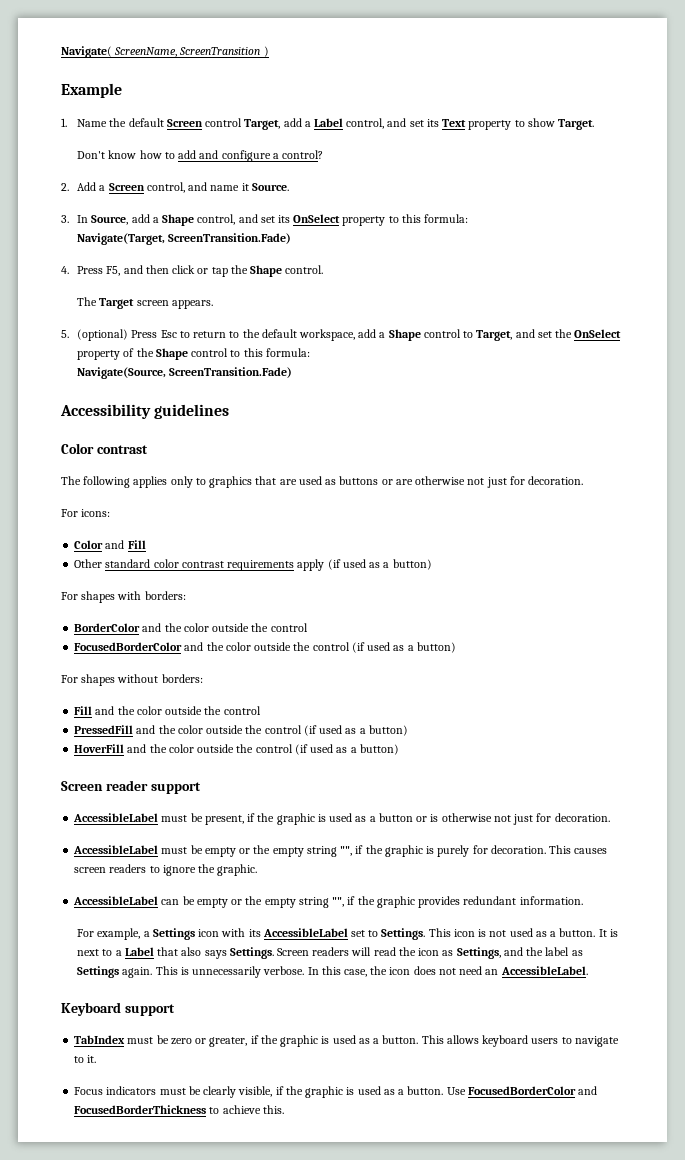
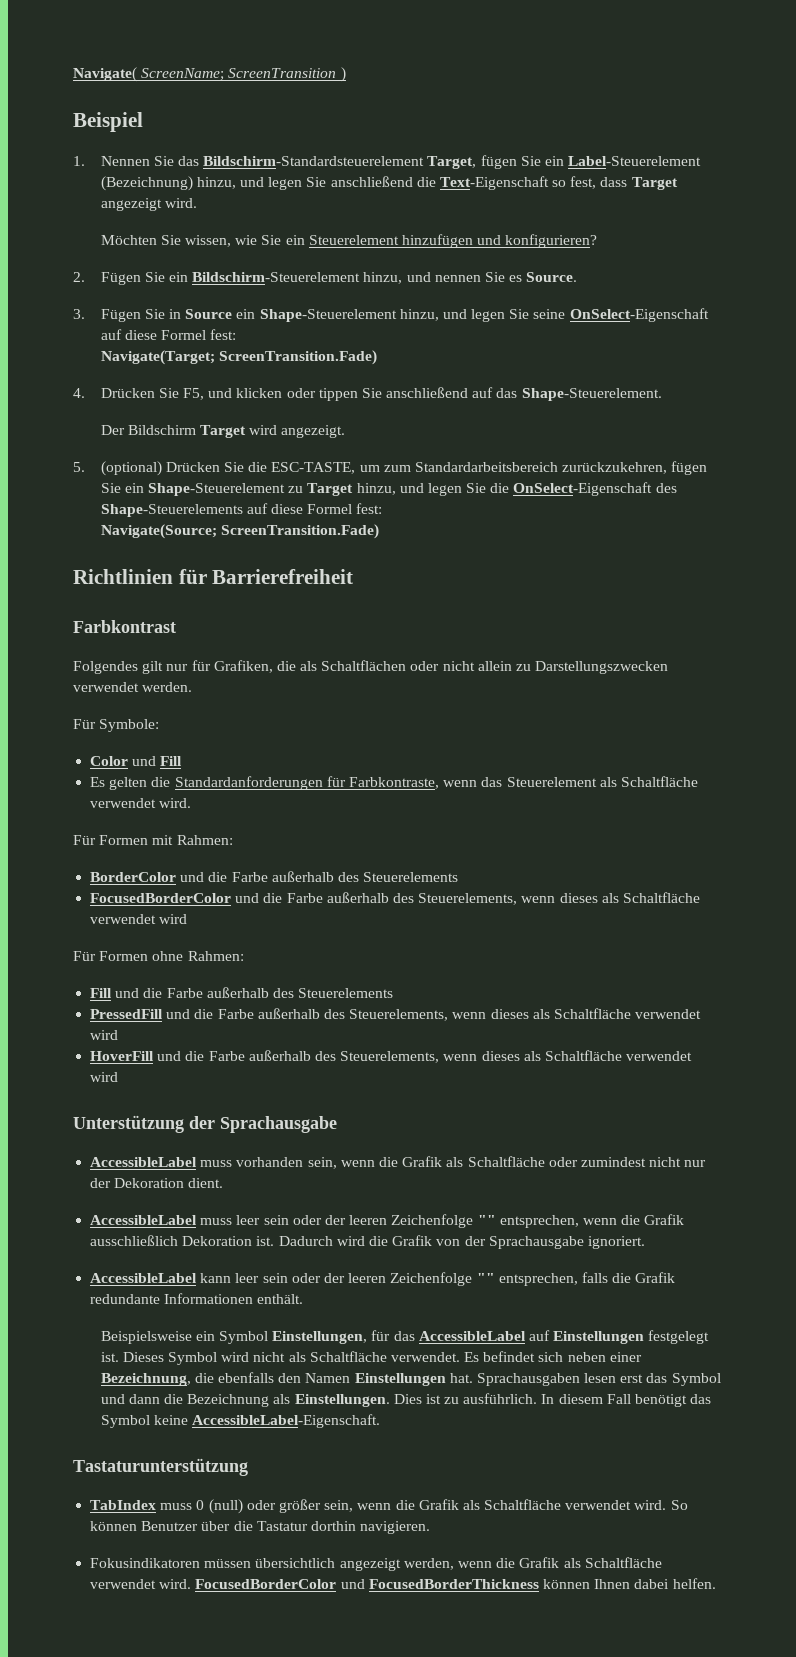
- Navigate( ScreenName, ScreenTransition )
+ Navigate( ScreenName; ScreenTransition )
- Example
+ Beispiel
- 1. Name the default Screen control Target, add a Label control, and set its Text property to show Target.
- Don't know how to add and configure a control?
- 2. Add a Screen control, and name it Source.
- 3. In Source, add a Shape control, and set its OnSelect property to this formula:
- Navigate(Target, ScreenTransition.Fade)
- 4. Press F5, and then click or tap the Shape control.
- The Target screen appears.
- 5. (optional) Press Esc to return to the default workspace, add a Shape control to Target, and set the OnSelect property of the Shape control to this formula:
- Navigate(Source, ScreenTransition.Fade)
- Accessibility guidelines
- Color contrast
- The following applies only to graphics that are used as buttons or are otherwise not just for decoration.
- For icons:
- Color and Fill
- Other standard color contrast requirements apply (if used as a button)
- For shapes with borders:
- BorderColor and the color outside the control
- FocusedBorderColor and the color outside the control (if used as a button)
- For shapes without borders:
- Fill and the color outside the control
- PressedFill and the color outside the control (if used as a button)
- HoverFill and the color outside the control (if used as a button)
- Screen reader support
- AccessibleLabel must be present, if the graphic is used as a button or is otherwise not just for decoration.
- AccessibleLabel must be empty or the empty string "", if the graphic is purely for decoration. This causes screen readers to ignore the graphic.
- AccessibleLabel can be empty or the empty string "", if the graphic provides redundant information.
- For example, a Settings icon with its AccessibleLabel set to Settings. This icon is not used as a button. It is next to a Label that also says Settings. Screen readers will read the icon as Settings, and the label as Settings again. This is unnecessarily verbose. In this case, the icon does not need an AccessibleLabel.
- Keyboard support
- TabIndex must be zero or greater, if the graphic is used as a button. This allows keyboard users to navigate to it.
- Focus indicators must be clearly visible, if the graphic is used as a button. Use FocusedBorderColor and FocusedBorderThickness to achieve this.
+ 1. Nennen Sie das Bildschirm-Standardsteuerelement Target, fügen Sie ein Label-Steuerelement (Bezeichnung) hinzu, und legen Sie anschließend die Text-Eigenschaft so fest, dass Target angezeigt wird.
+ Möchten Sie wissen, wie Sie ein Steuerelement hinzufügen und konfigurieren?
+ 2. Fügen Sie ein Bildschirm-Steuerelement hinzu, und nennen Sie es Source.
+ 3. Fügen Sie in Source ein Shape-Steuerelement hinzu, und legen Sie seine OnSelect-Eigenschaft auf diese Formel fest:
+ Navigate(Target; ScreenTransition.Fade)
+ 4. Drücken Sie F5, und klicken oder tippen Sie anschließend auf das Shape-Steuerelement.
+ Der Bildschirm Target wird angezeigt.
+ 5. (optional) Drücken Sie die ESC-TASTE, um zum Standardarbeitsbereich zurückzukehren, fügen Sie ein Shape-Steuerelement zu Target hinzu, und legen Sie die OnSelect-Eigenschaft des Shape-Steuerelements auf diese Formel fest:
+ Navigate(Source; ScreenTransition.Fade)
+ Richtlinien für Barrierefreiheit
+ Farbkontrast
+ Folgendes gilt nur für Grafiken, die als Schaltflächen oder nicht allein zu Darstellungszwecken verwendet werden.
+ Für Symbole:
+ Color und Fill
+ Es gelten die Standardanforderungen für Farbkontraste, wenn das Steuerelement als Schaltfläche verwendet wird.
+ Für Formen mit Rahmen:
+ BorderColor und die Farbe außerhalb des Steuerelements
+ FocusedBorderColor und die Farbe außerhalb des Steuerelements, wenn dieses als Schaltfläche verwendet wird
+ Für Formen ohne Rahmen:
+ Fill und die Farbe außerhalb des Steuerelements
+ PressedFill und die Farbe außerhalb des Steuerelements, wenn dieses als Schaltfläche verwendet wird
+ HoverFill und die Farbe außerhalb des Steuerelements, wenn dieses als Schaltfläche verwendet wird
+ Unterstützung der Sprachausgabe
+ AccessibleLabel muss vorhanden sein, wenn die Grafik als Schaltfläche oder zumindest nicht nur der Dekoration dient.
+ AccessibleLabel muss leer sein oder der leeren Zeichenfolge "" entsprechen, wenn die Grafik ausschließlich Dekoration ist. Dadurch wird die Grafik von der Sprachausgabe ignoriert.
+ AccessibleLabel kann leer sein oder der leeren Zeichenfolge "" entsprechen, falls die Grafik redundante Informationen enthält.
+ Beispielsweise ein Symbol Einstellungen, für das AccessibleLabel auf Einstellungen festgelegt ist. Dieses Symbol wird nicht als Schaltfläche verwendet. Es befindet sich neben einer Bezeichnung, die ebenfalls den Namen Einstellungen hat. Sprachausgaben lesen erst das Symbol und dann die Bezeichnung als Einstellungen. Dies ist zu ausführlich. In diesem Fall benötigt das Symbol keine AccessibleLabel-Eigenschaft.
+ Tastaturunterstützung
+ TabIndex muss 0 (null) oder größer sein, wenn die Grafik als Schaltfläche verwendet wird. So können Benutzer über die Tastatur dorthin navigieren.
+ Fokusindikatoren müssen übersichtlich angezeigt werden, wenn die Grafik als Schaltfläche verwendet wird. FocusedBorderColor und FocusedBorderThickness können Ihnen dabei helfen.

